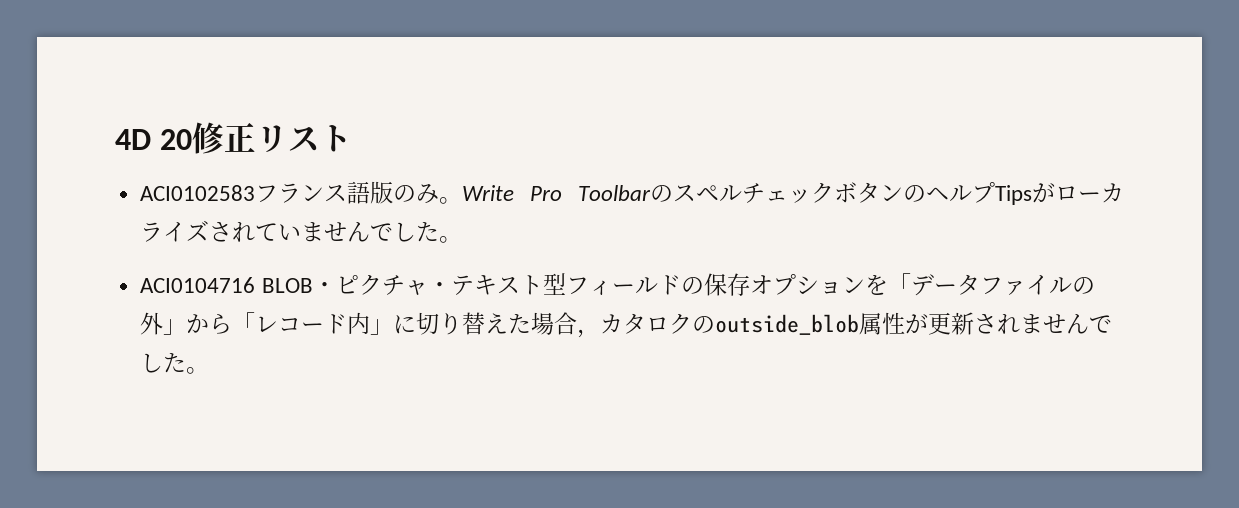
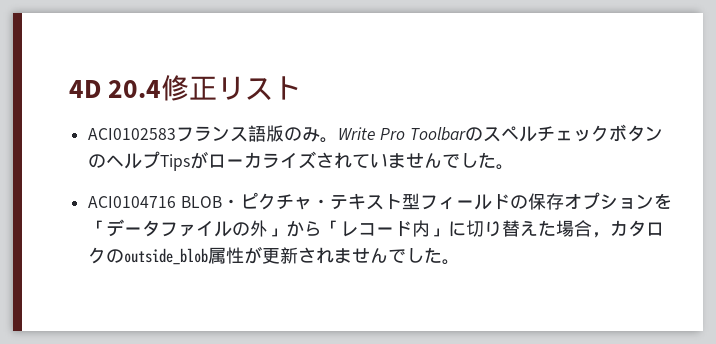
- 4D 20修正リスト
+ 4D 20.4修正リスト

